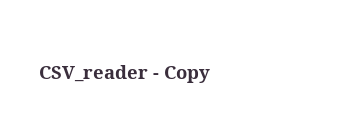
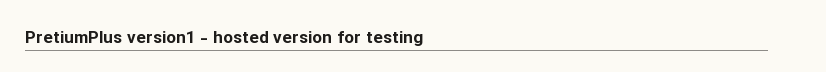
- CSV_reader - Copy
+ PretiumPlus version1 - hosted version for testing

